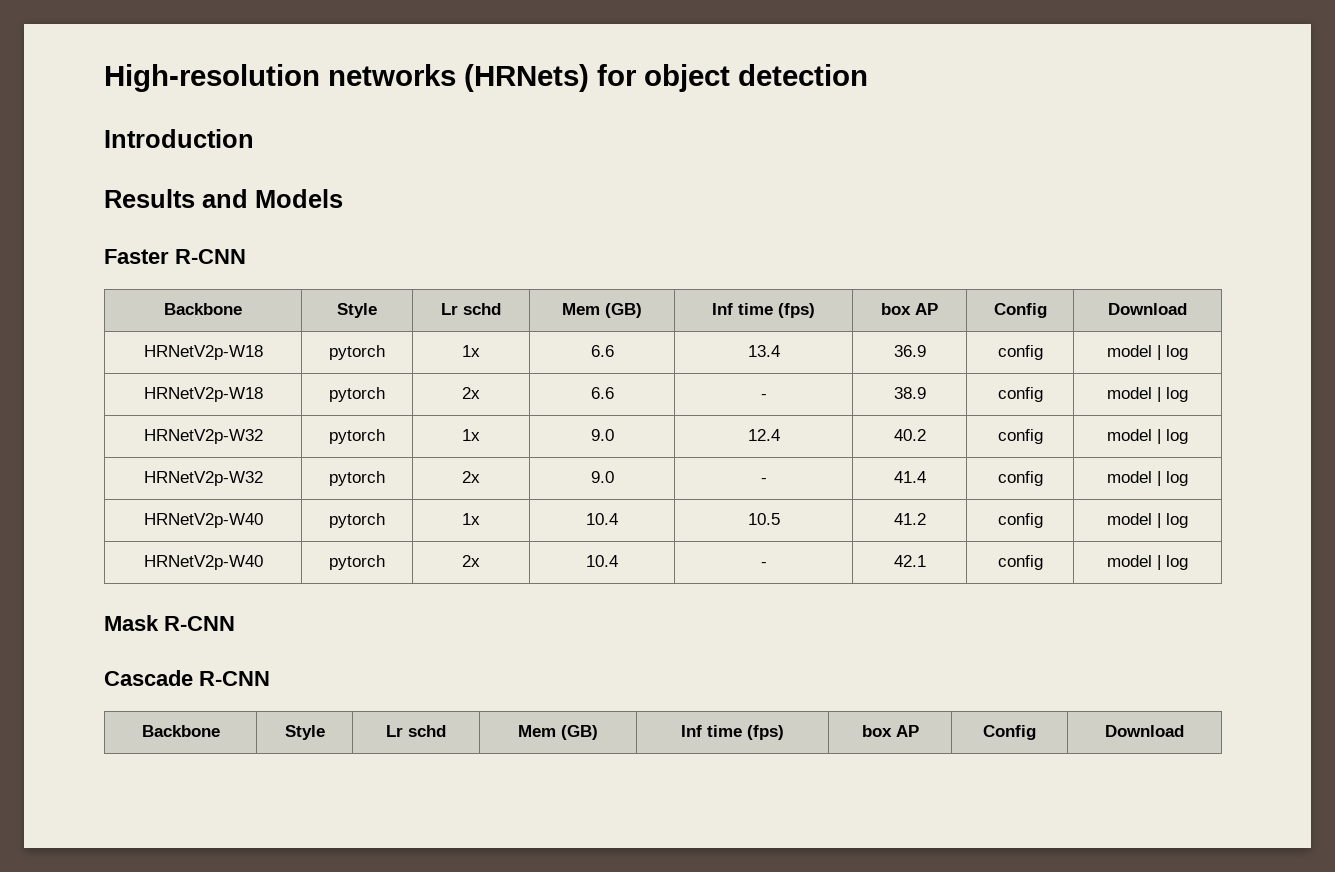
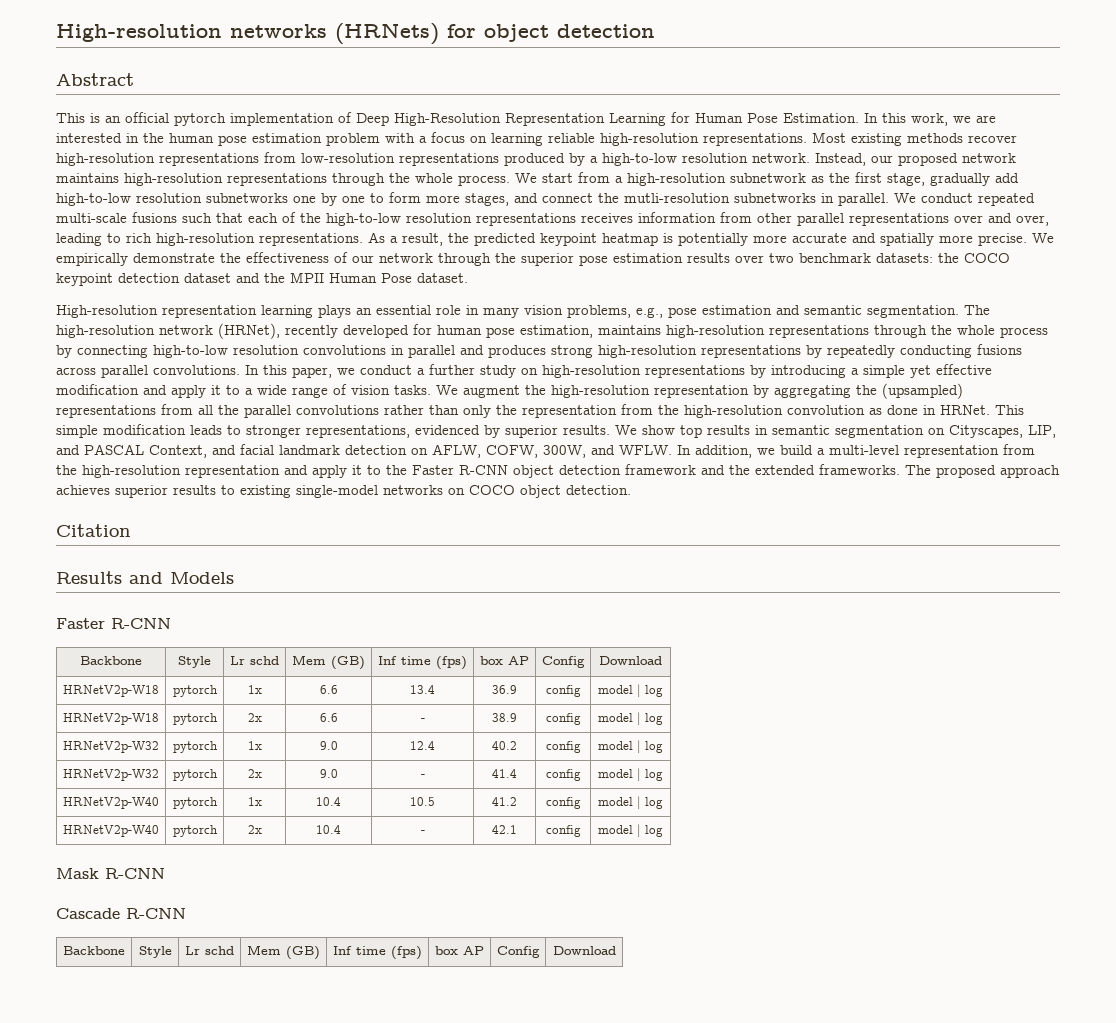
- Introduction
+ Abstract
+ This is an official pytorch implementation of Deep High-Resolution Representation Learning for Human Pose Estimation. In this work, we are interested in the human pose estimation problem with a focus on learning reliable high-resolution representations. Most existing methods recover high-resolution representations from low-resolution representations produced by a high-to-low resolution network. Instead, our proposed network maintains high-resolution representations through the whole process. We start from a high-resolution subnetwork as the first stage, gradually add high-to-low resolution subnetworks one by one to form more stages, and connect the mutli-resolution subnetworks in parallel. We conduct repeated multi-scale fusions such that each of the high-to-low resolution representations receives information from other parallel representations over and over, leading to rich high-resolution representations. As a result, the predicted keypoint heatmap is potentially more accurate and spatially more precise. We empirically demonstrate the effectiveness of our network through the superior pose estimation results over two benchmark datasets: the COCO keypoint detection dataset and the MPII Human Pose dataset.
+ High-resolution representation learning plays an essential role in many vision problems, e.g., pose estimation and semantic segmentation. The high-resolution network (HRNet), recently developed for human pose estimation, maintains high-resolution representations through the whole process by connecting high-to-low resolution convolutions in parallel and produces strong high-resolution representations by repeatedly conducting fusions across parallel convolutions. In this paper, we conduct a further study on high-resolution representations by introducing a simple yet effective modification and apply it to a wide range of vision tasks. We augment the high-resolution representation by aggregating the (upsampled) representations from all the parallel convolutions rather than only the representation from the high-resolution convolution as done in HRNet. This simple modification leads to stronger representations, evidenced by superior results. We show top results in semantic segmentation on Cityscapes, LIP, and PASCAL Context, and facial landmark detection on AFLW, COFW, 300W, and WFLW. In addition, we build a multi-level representation from the high-resolution representation and apply it to the Faster R-CNN object detection framework and the extended frameworks. The proposed approach achieves superior results to existing single-model networks on COCO object detection.
+ Citation

